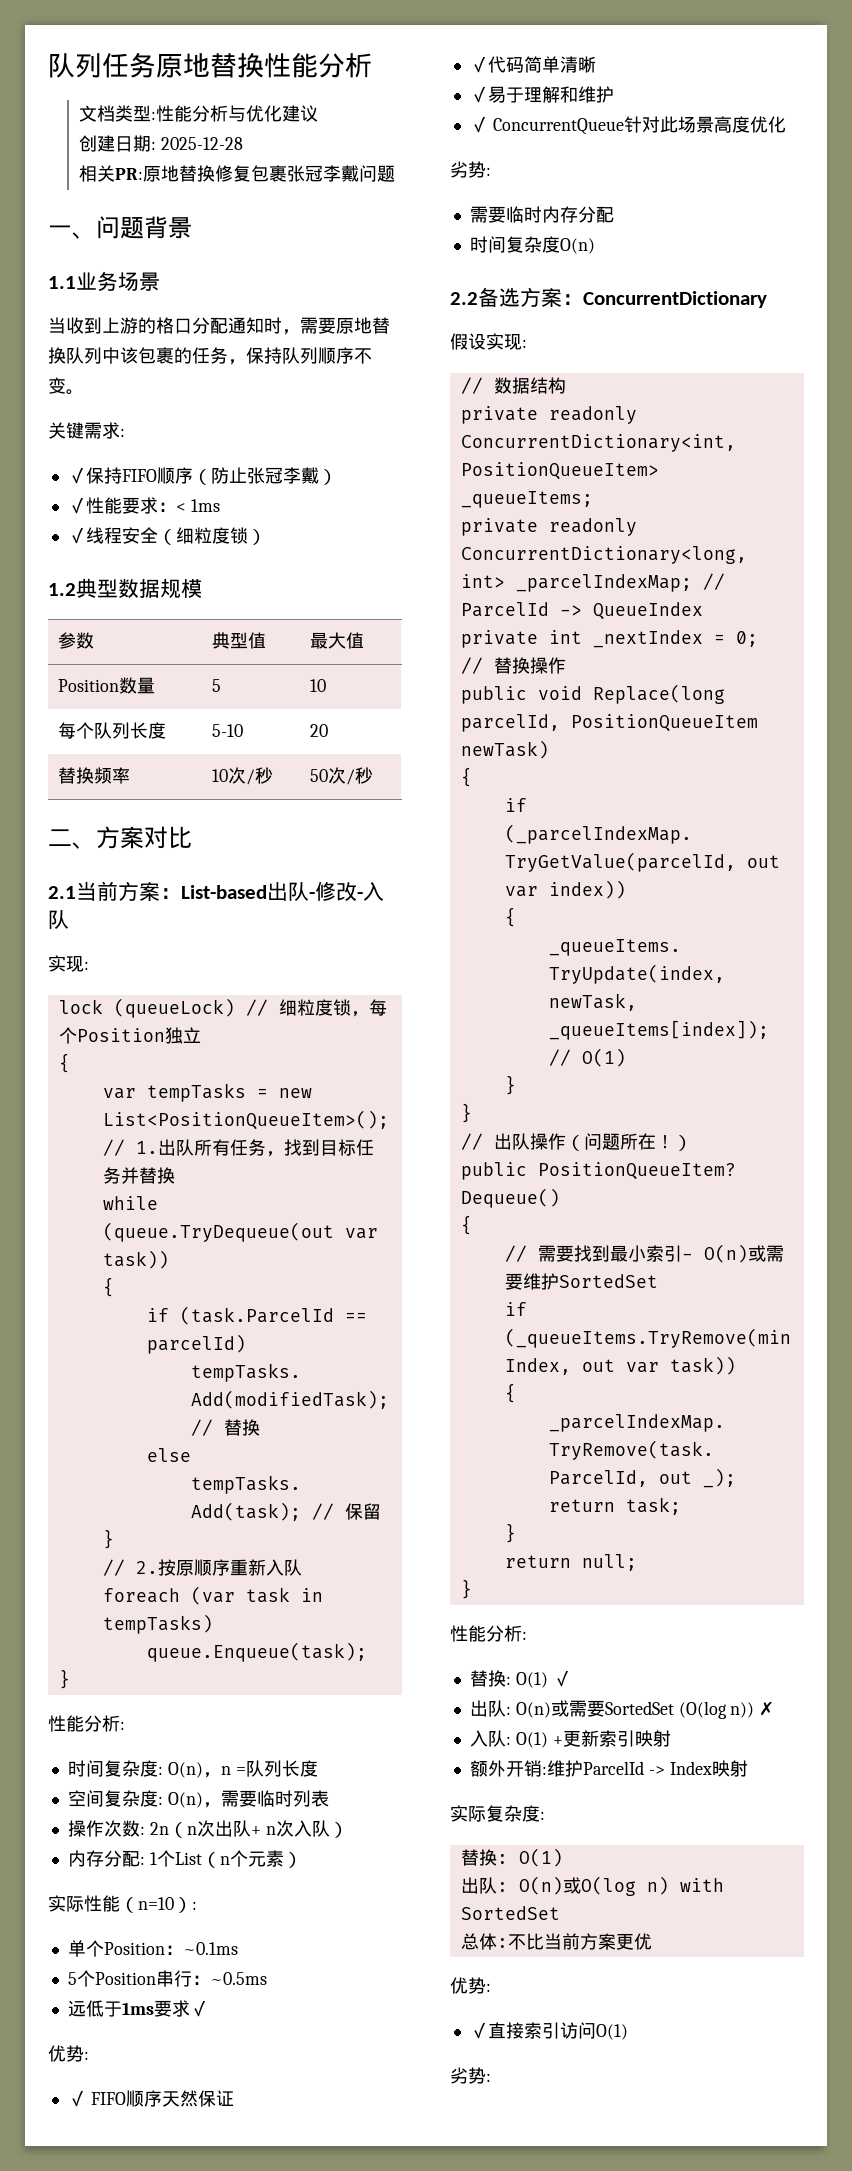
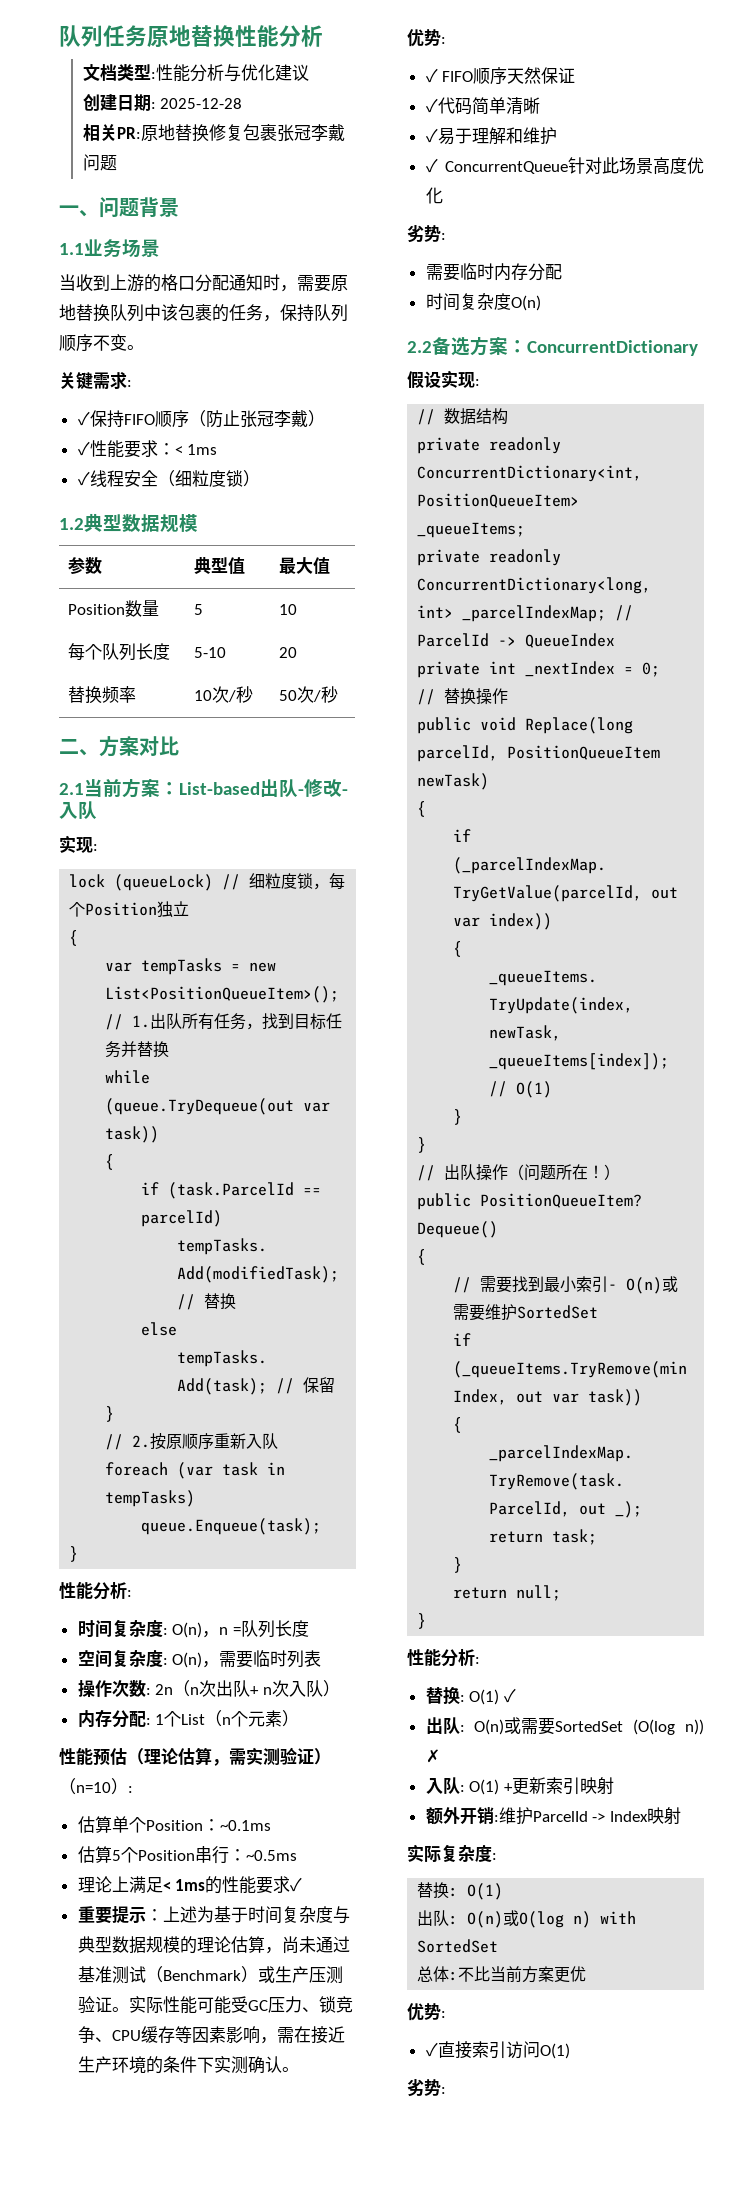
- 实际性能（n=10）:
+ 性能预估（理论估算，需实测验证）（n=10）:
- 单个Position：~0.1ms
+ 估算单个Position：~0.1ms
- 5个Position串行：~0.5ms
+ 估算5个Position串行：~0.5ms
- 远低于1ms要求✓
+ 理论上满足< 1ms的性能要求✓
+ 重要提示：上述为基于时间复杂度与典型数据规模的理论估算，尚未通过基准测试（Benchmark）或生产压测验证。实际性能可能受GC压力、锁竞争、CPU缓存等因素影响，需在接近生产环境的条件下实测确认。

